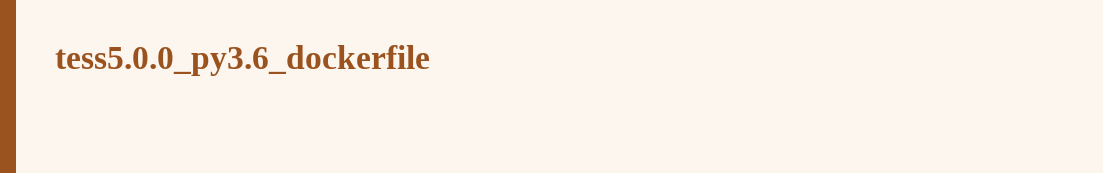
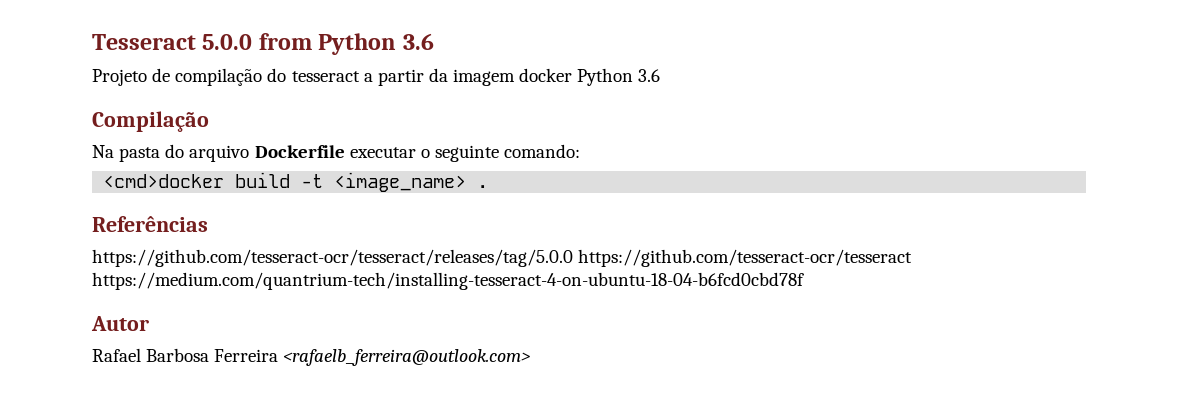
- tess5.0.0_py3.6_dockerfile
+ Tesseract 5.0.0 from Python 3.6
+ Projeto de compilação do tesseract a partir da imagem docker Python 3.6
+ Compilação
+ Na pasta do arquivo Dockerfile executar o seguinte comando:
+ <cmd>docker build -t <image_name> .
+ Referências
+ https://github.com/tesseract-ocr/tesseract/releases/tag/5.0.0 https://github.com/tesseract-ocr/tesseract https://medium.com/quantrium-tech/installing-tesseract-4-on-ubuntu-18-04-b6fcd0cbd78f
+ Autor
+ Rafael Barbosa Ferreira <rafaelb_ferreira@outlook.com>

